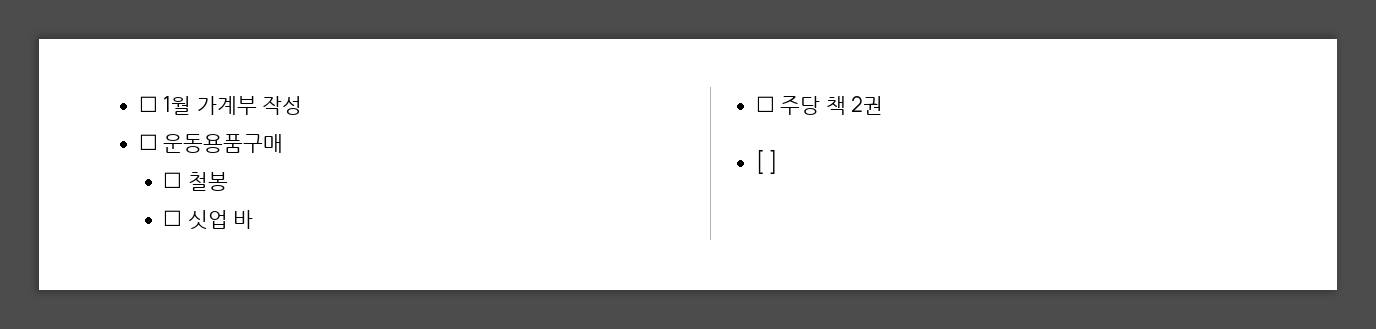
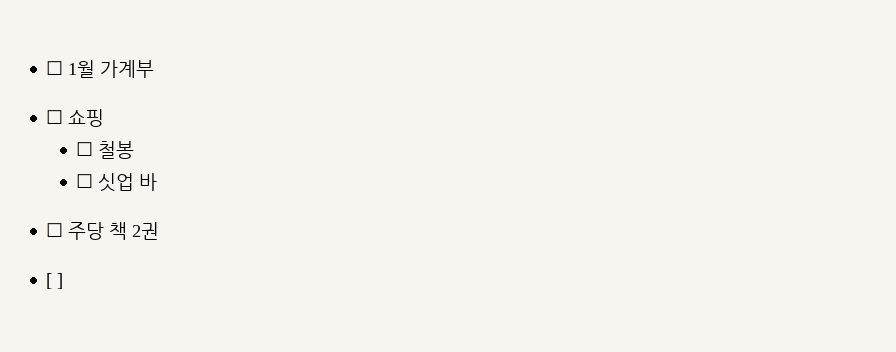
- ☐ 1월 가계부 작성
- ☐ 운동용품구매
+ ☐ 1월 가계부
+ ☐ 쇼핑

